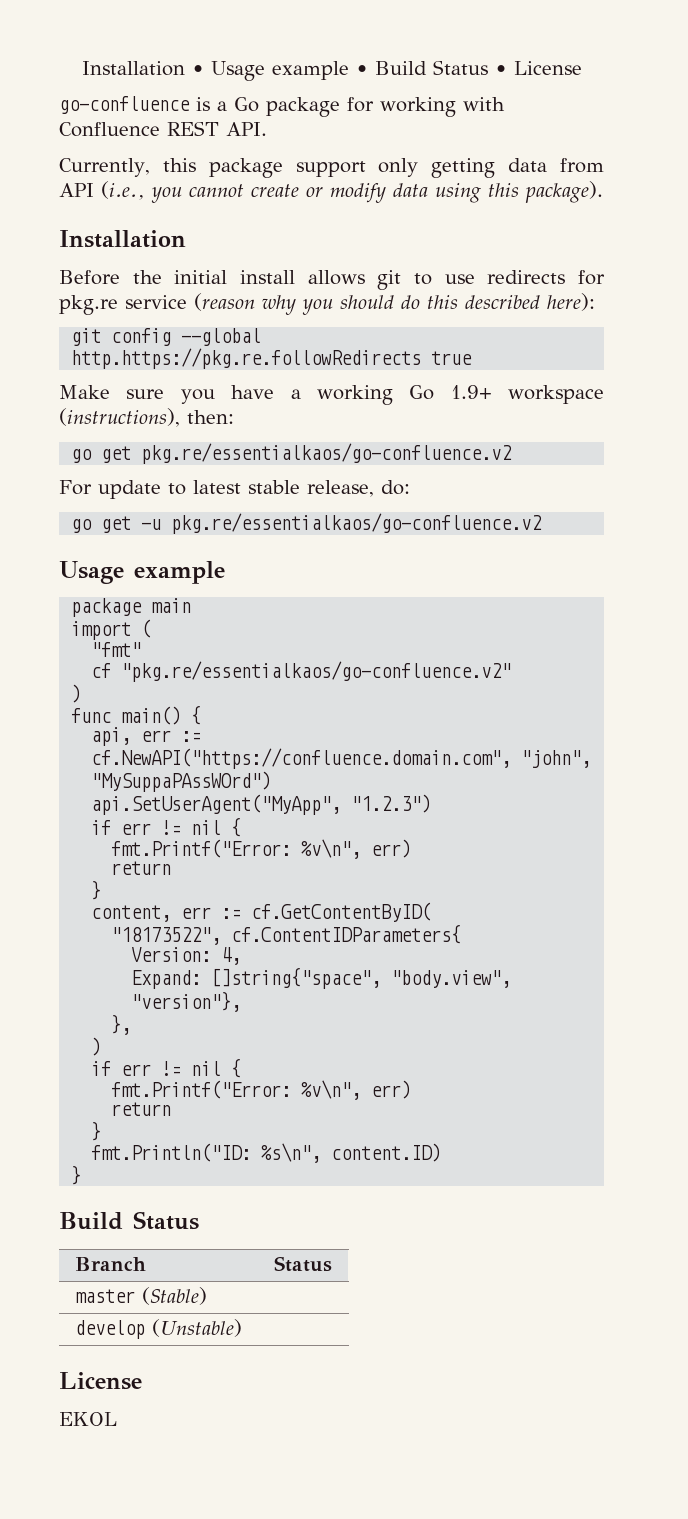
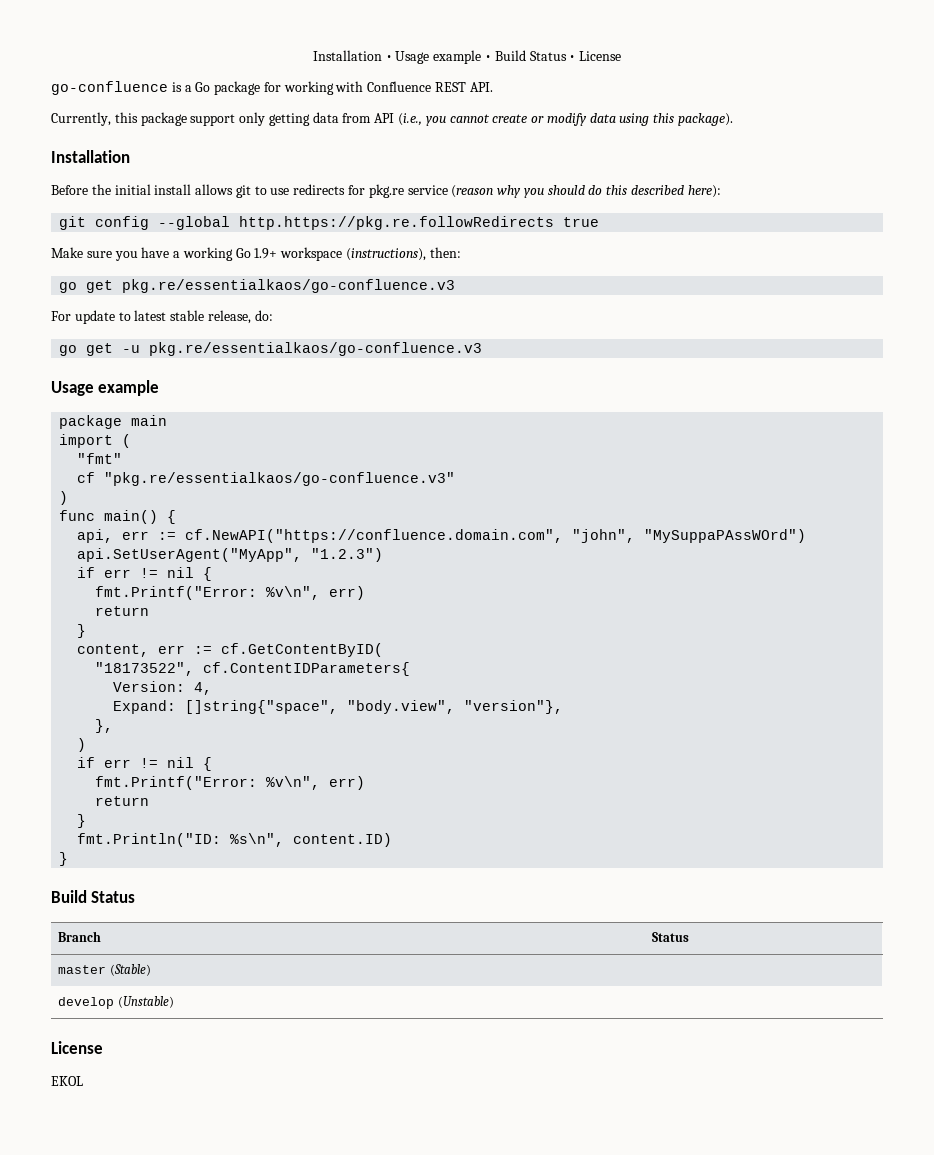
- go get pkg.re/essentialkaos/go-confluence.v2
+ go get pkg.re/essentialkaos/go-confluence.v3
- go get -u pkg.re/essentialkaos/go-confluence.v2
+ go get -u pkg.re/essentialkaos/go-confluence.v3
- cf "pkg.re/essentialkaos/go-confluence.v2"
+ cf "pkg.re/essentialkaos/go-confluence.v3"

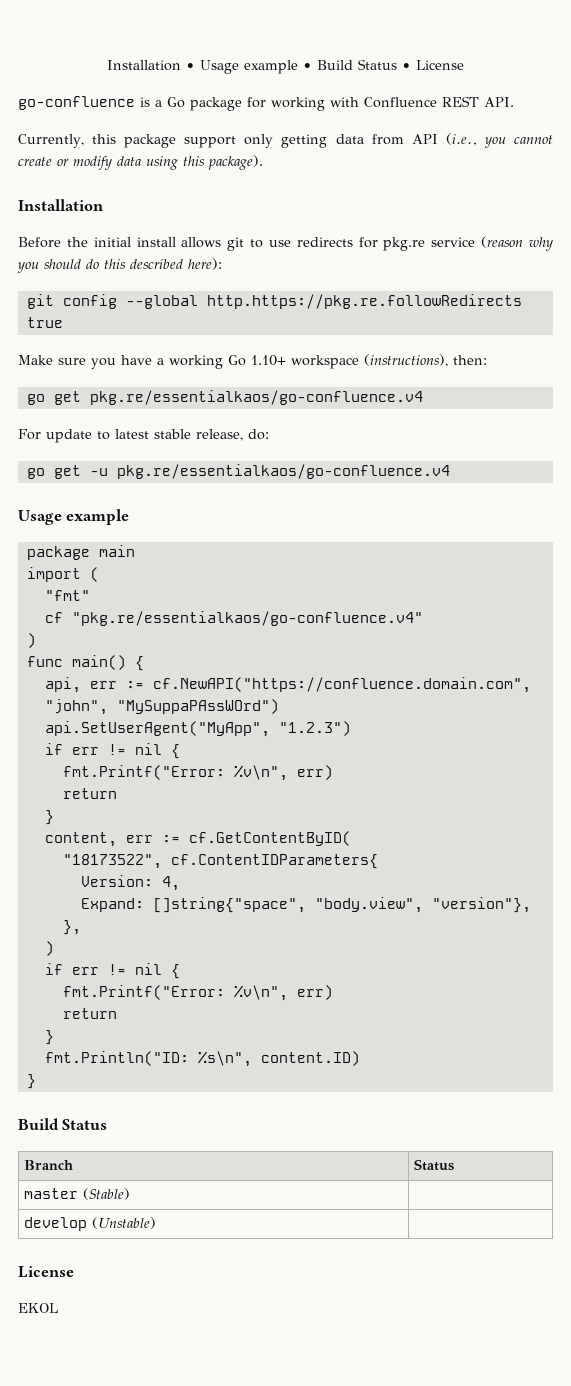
- Make sure you have a working Go 1.9+ workspace (instructions), then:
+ Make sure you have a working Go 1.10+ workspace (instructions), then:
- go get pkg.re/essentialkaos/go-confluence.v3
+ go get pkg.re/essentialkaos/go-confluence.v4
- go get -u pkg.re/essentialkaos/go-confluence.v3
+ go get -u pkg.re/essentialkaos/go-confluence.v4
- cf "pkg.re/essentialkaos/go-confluence.v3"
+ cf "pkg.re/essentialkaos/go-confluence.v4"

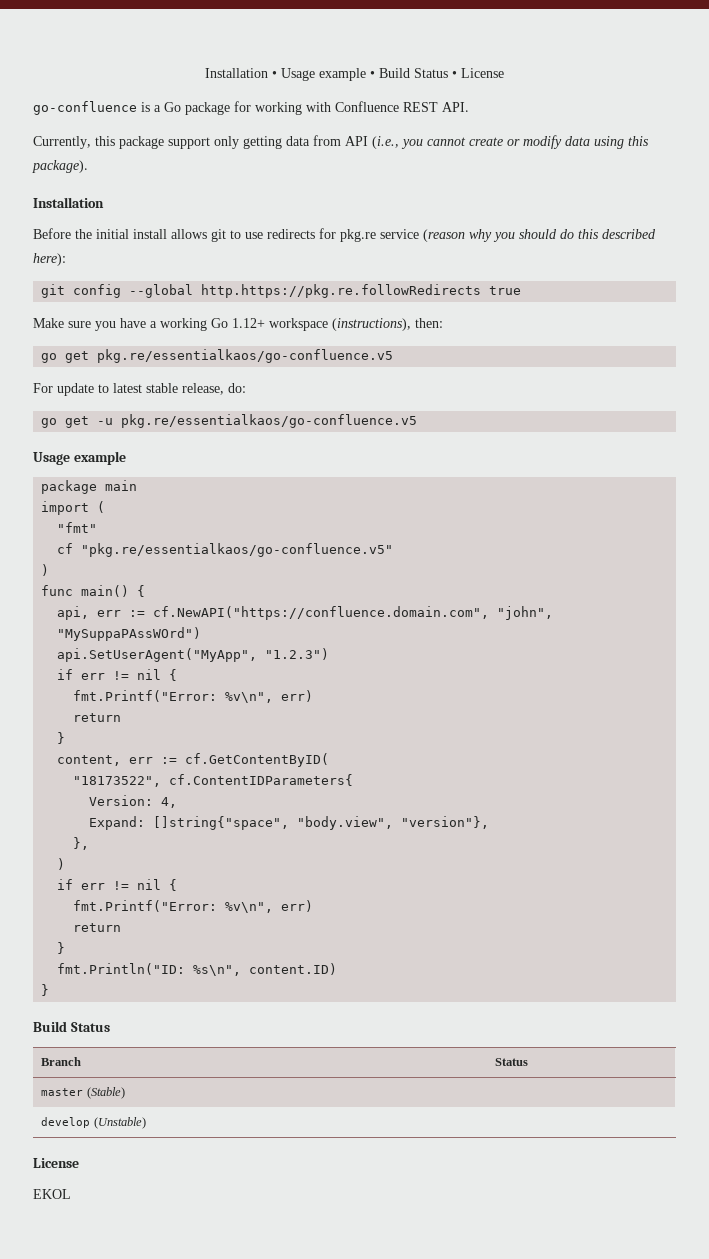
- Make sure you have a working Go 1.10+ workspace (instructions), then:
+ Make sure you have a working Go 1.12+ workspace (instructions), then:
- go get pkg.re/essentialkaos/go-confluence.v4
+ go get pkg.re/essentialkaos/go-confluence.v5
- go get -u pkg.re/essentialkaos/go-confluence.v4
+ go get -u pkg.re/essentialkaos/go-confluence.v5
- cf "pkg.re/essentialkaos/go-confluence.v4"
+ cf "pkg.re/essentialkaos/go-confluence.v5"

